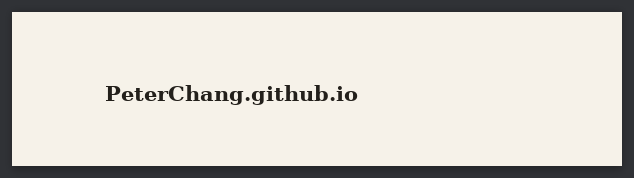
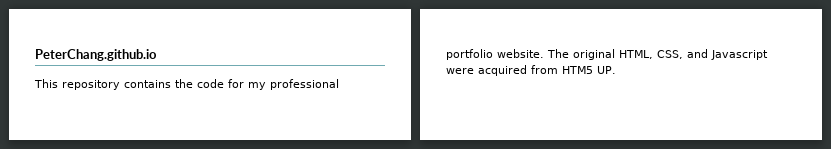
+ This repository contains the code for my professional portfolio website. The original HTML, CSS, and Javascript were acquired from HTM5 UP.

